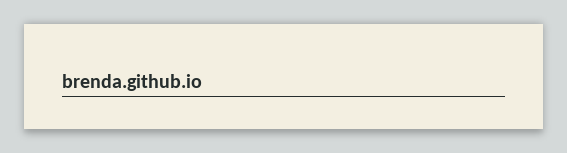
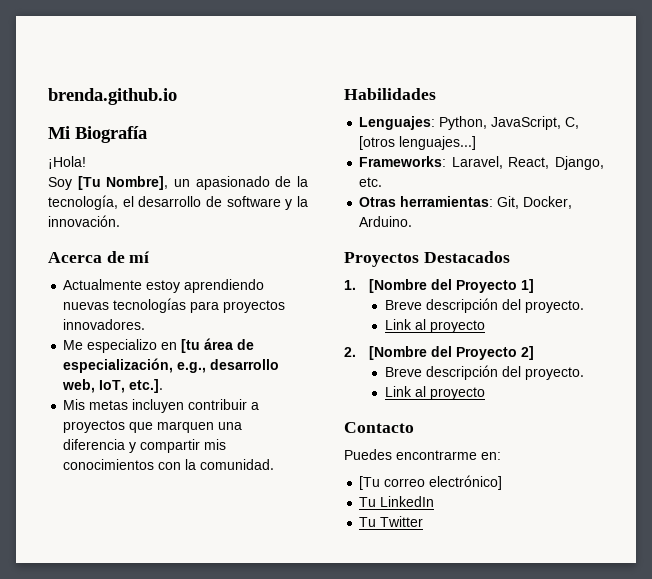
+ Mi Biografía
+ ¡Hola!
+ Soy [Tu Nombre], un apasionado de la tecnología, el desarrollo de software y la innovación.
+ Acerca de mí
+ Actualmente estoy aprendiendo nuevas tecnologías para proyectos innovadores.
+ Me especializo en [tu área de especialización, e.g., desarrollo web, IoT, etc.].
+ Mis metas incluyen contribuir a proyectos que marquen una diferencia y compartir mis conocimientos con la comunidad.
+ Habilidades
+ Lenguajes: Python, JavaScript, C, [otros lenguajes...]
+ Frameworks: Laravel, React, Django, etc.
+ Otras herramientas: Git, Docker, Arduino.
+ Proyectos Destacados
+ 1. [Nombre del Proyecto 1]
+ Breve descripción del proyecto.
+ Link al proyecto
+ 2. [Nombre del Proyecto 2]
+ Breve descripción del proyecto.
+ Link al proyecto
+ Contacto
+ Puedes encontrarme en:
+ [Tu correo electrónico]
+ Tu LinkedIn
+ Tu Twitter

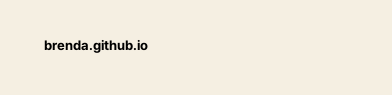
- Mi Biografía
- ¡Hola!
- Soy [Tu Nombre], un apasionado de la tecnología, el desarrollo de software y la innovación.
- Acerca de mí
- Actualmente estoy aprendiendo nuevas tecnologías para proyectos innovadores.
- Me especializo en [tu área de especialización, e.g., desarrollo web, IoT, etc.].
- Mis metas incluyen contribuir a proyectos que marquen una diferencia y compartir mis conocimientos con la comunidad.
- Habilidades
- Lenguajes: Python, JavaScript, C, [otros lenguajes...]
- Frameworks: Laravel, React, Django, etc.
- Otras herramientas: Git, Docker, Arduino.
- Proyectos Destacados
- 1. [Nombre del Proyecto 1]
- Breve descripción del proyecto.
- Link al proyecto
- 2. [Nombre del Proyecto 2]
- Breve descripción del proyecto.
- Link al proyecto
- Contacto
- Puedes encontrarme en:
- [Tu correo electrónico]
- Tu LinkedIn
- Tu Twitter

